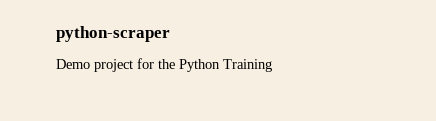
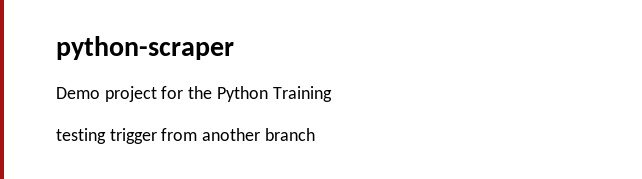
+ testing trigger from another branch

